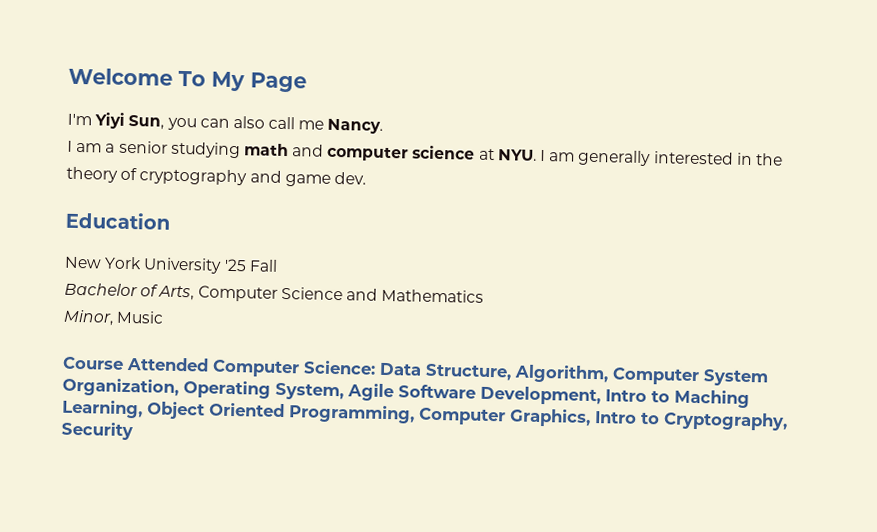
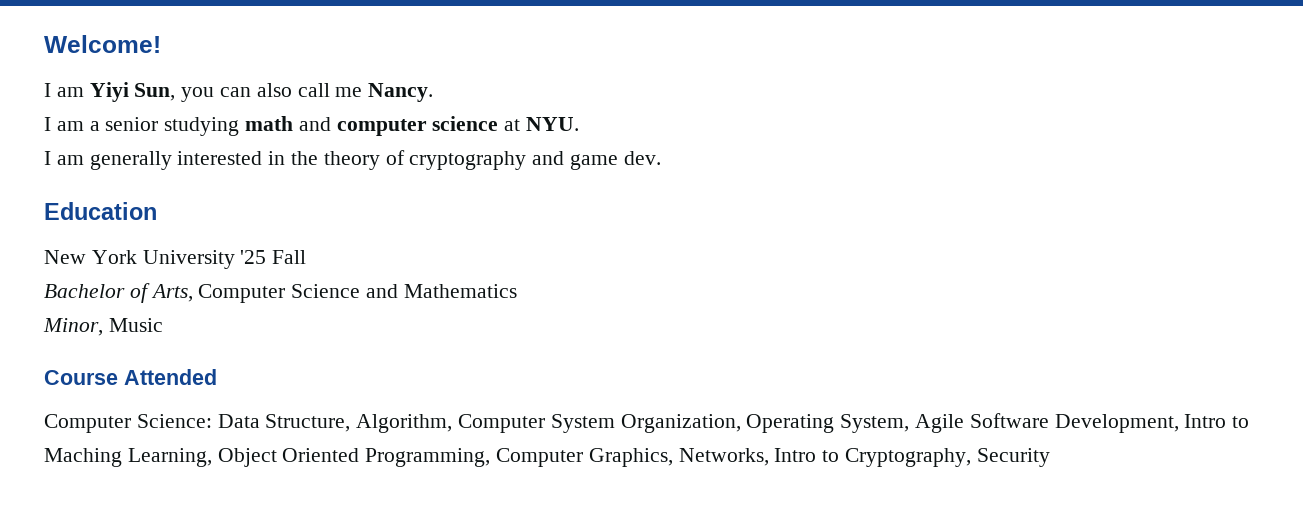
- Welcome To My Page
- I'm Yiyi Sun, you can also call me Nancy.
+ Welcome!
+ I am Yiyi Sun, you can also call me Nancy.
- I am a senior studying math and computer science at NYU. I am generally interested in the theory of cryptography and game dev.
+ I am a senior studying math and computer science at NYU.
+ I am generally interested in the theory of cryptography and game dev.
- Course Attended Computer Science: Data Structure, Algorithm, Computer System Organization, Operating System, Agile Software Development, Intro to Maching Learning, Object Oriented Programming, Computer Graphics, Intro to Cryptography, Security
+ Course Attended
+ Computer Science: Data Structure, Algorithm, Computer System Organization, Operating System, Agile Software Development, Intro to Maching Learning, Object Oriented Programming, Computer Graphics, Networks, Intro to Cryptography, Security

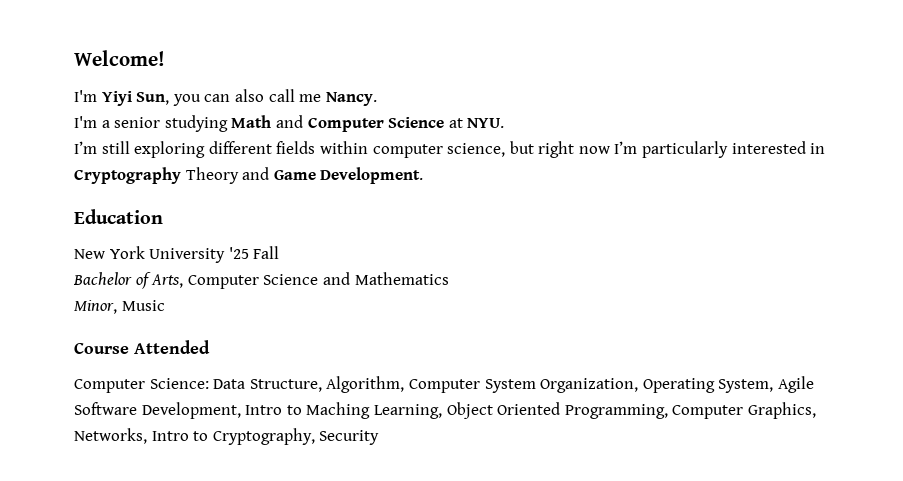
- I am Yiyi Sun, you can also call me Nancy.
+ I'm Yiyi Sun, you can also call me Nancy.
- I am a senior studying math and computer science at NYU.
- I am generally interested in the theory of cryptography and game dev.
+ I'm a senior studying Math and Computer Science at NYU.
+ I’m still exploring different fields within computer science, but right now I’m particularly interested in Cryptography Theory and Game Development.

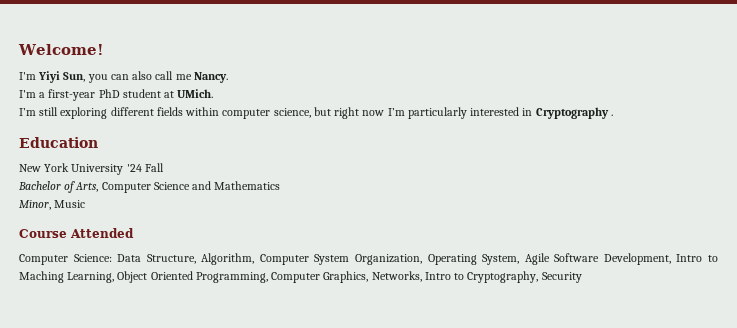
- I'm a senior studying Math and Computer Science at NYU.
+ I'm a first-year PhD student at UMich.
- I’m still exploring different fields within computer science, but right now I’m particularly interested in Cryptography Theory and Game Development.
+ I’m still exploring different fields within computer science, but right now I’m particularly interested in Cryptography .
- New York University '25 Fall
+ New York University '24 Fall

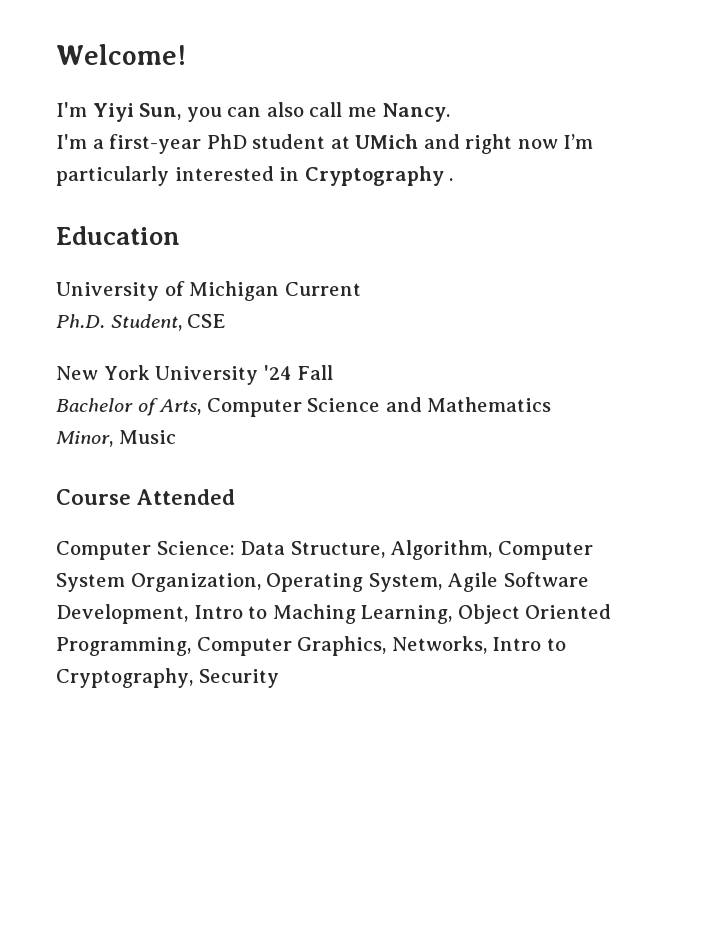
- I'm a first-year PhD student at UMich.
- I’m still exploring different fields within computer science, but right now I’m particularly interested in Cryptography .
+ I'm a first-year PhD student at UMich and right now I’m particularly interested in Cryptography .
+ University of Michigan Current
+ Ph.D. Student, CSE

